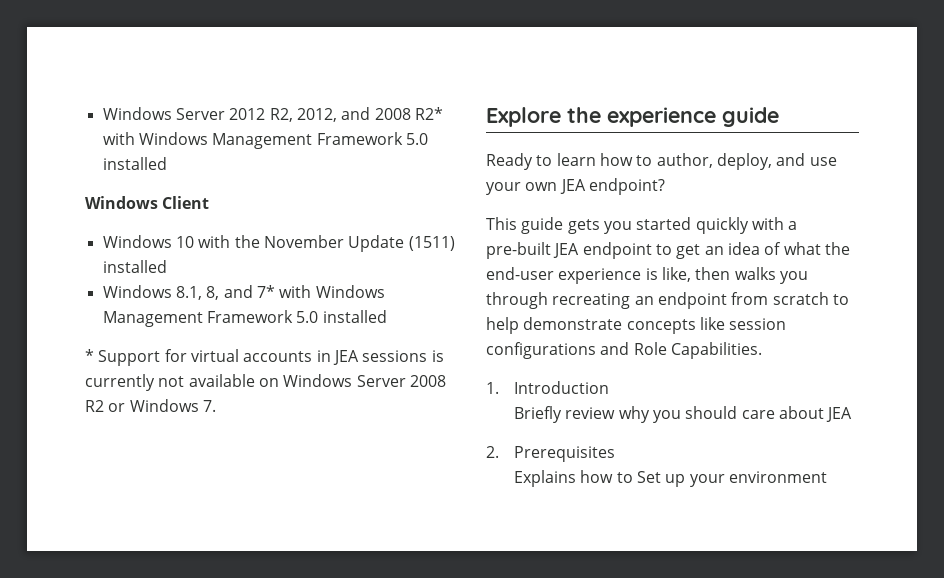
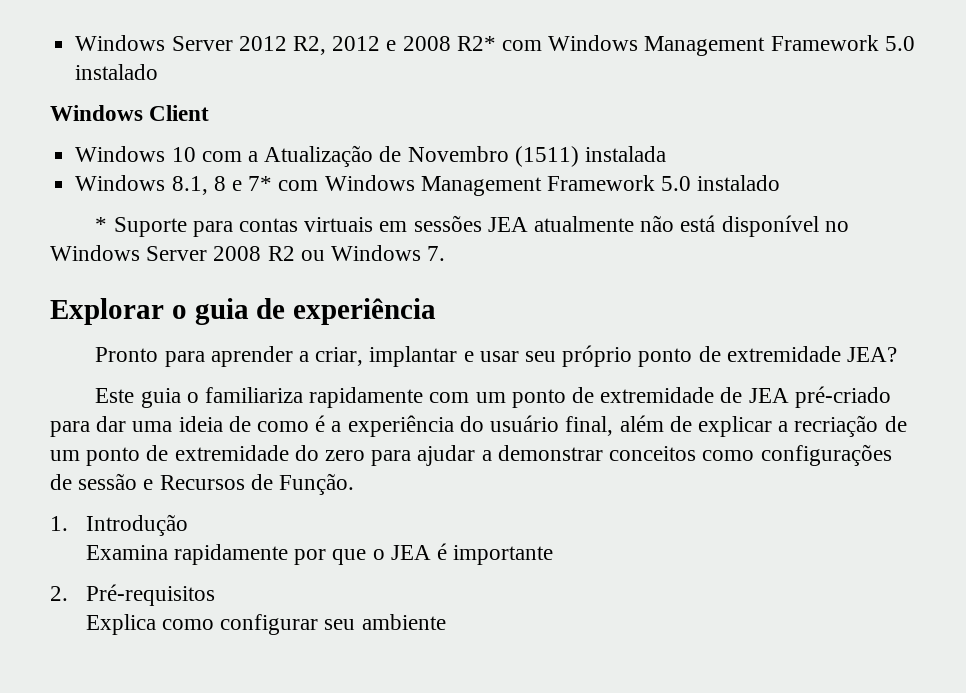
- Windows Server 2012 R2, 2012, and 2008 R2* with Windows Management Framework 5.0 installed
+ Windows Server 2012 R2, 2012 e 2008 R2* com Windows Management Framework 5.0 instalado
- Windows 10 with the November Update (1511) installed
- Windows 8.1, 8, and 7* with Windows Management Framework 5.0 installed
+ Windows 10 com a Atualização de Novembro (1511) instalada
+ Windows 8.1, 8 e 7* com Windows Management Framework 5.0 instalado
- * Support for virtual accounts in JEA sessions is currently not available on Windows Server 2008 R2 or Windows 7.
+ * Suporte para contas virtuais em sessões JEA atualmente não está disponível no Windows Server 2008 R2 ou Windows 7.
- Explore the experience guide
- Ready to learn how to author, deploy, and use your own JEA endpoint?
- This guide gets you started quickly with a pre-built JEA endpoint to get an idea of what the end-user experience is like, then walks you through recreating an endpoint from scratch to help demonstrate concepts like session configurations and Role Capabilities.
- 1. Introduction
- Briefly review why you should care about JEA
+ Explorar o guia de experiência
+ Pronto para aprender a criar, implantar e usar seu próprio ponto de extremidade JEA?
+ Este guia o familiariza rapidamente com um ponto de extremidade de JEA pré-criado para dar uma ideia de como é a experiência do usuário final, além de explicar a recriação de um ponto de extremidade do zero para ajudar a demonstrar conceitos como configurações de sessão e Recursos de Função.
+ 1. Introdução
+ Examina rapidamente por que o JEA é importante
- 2. Prerequisites
- Explains how to Set up your environment
+ 2. Pré-requisitos
+ Explica como configurar seu ambiente

